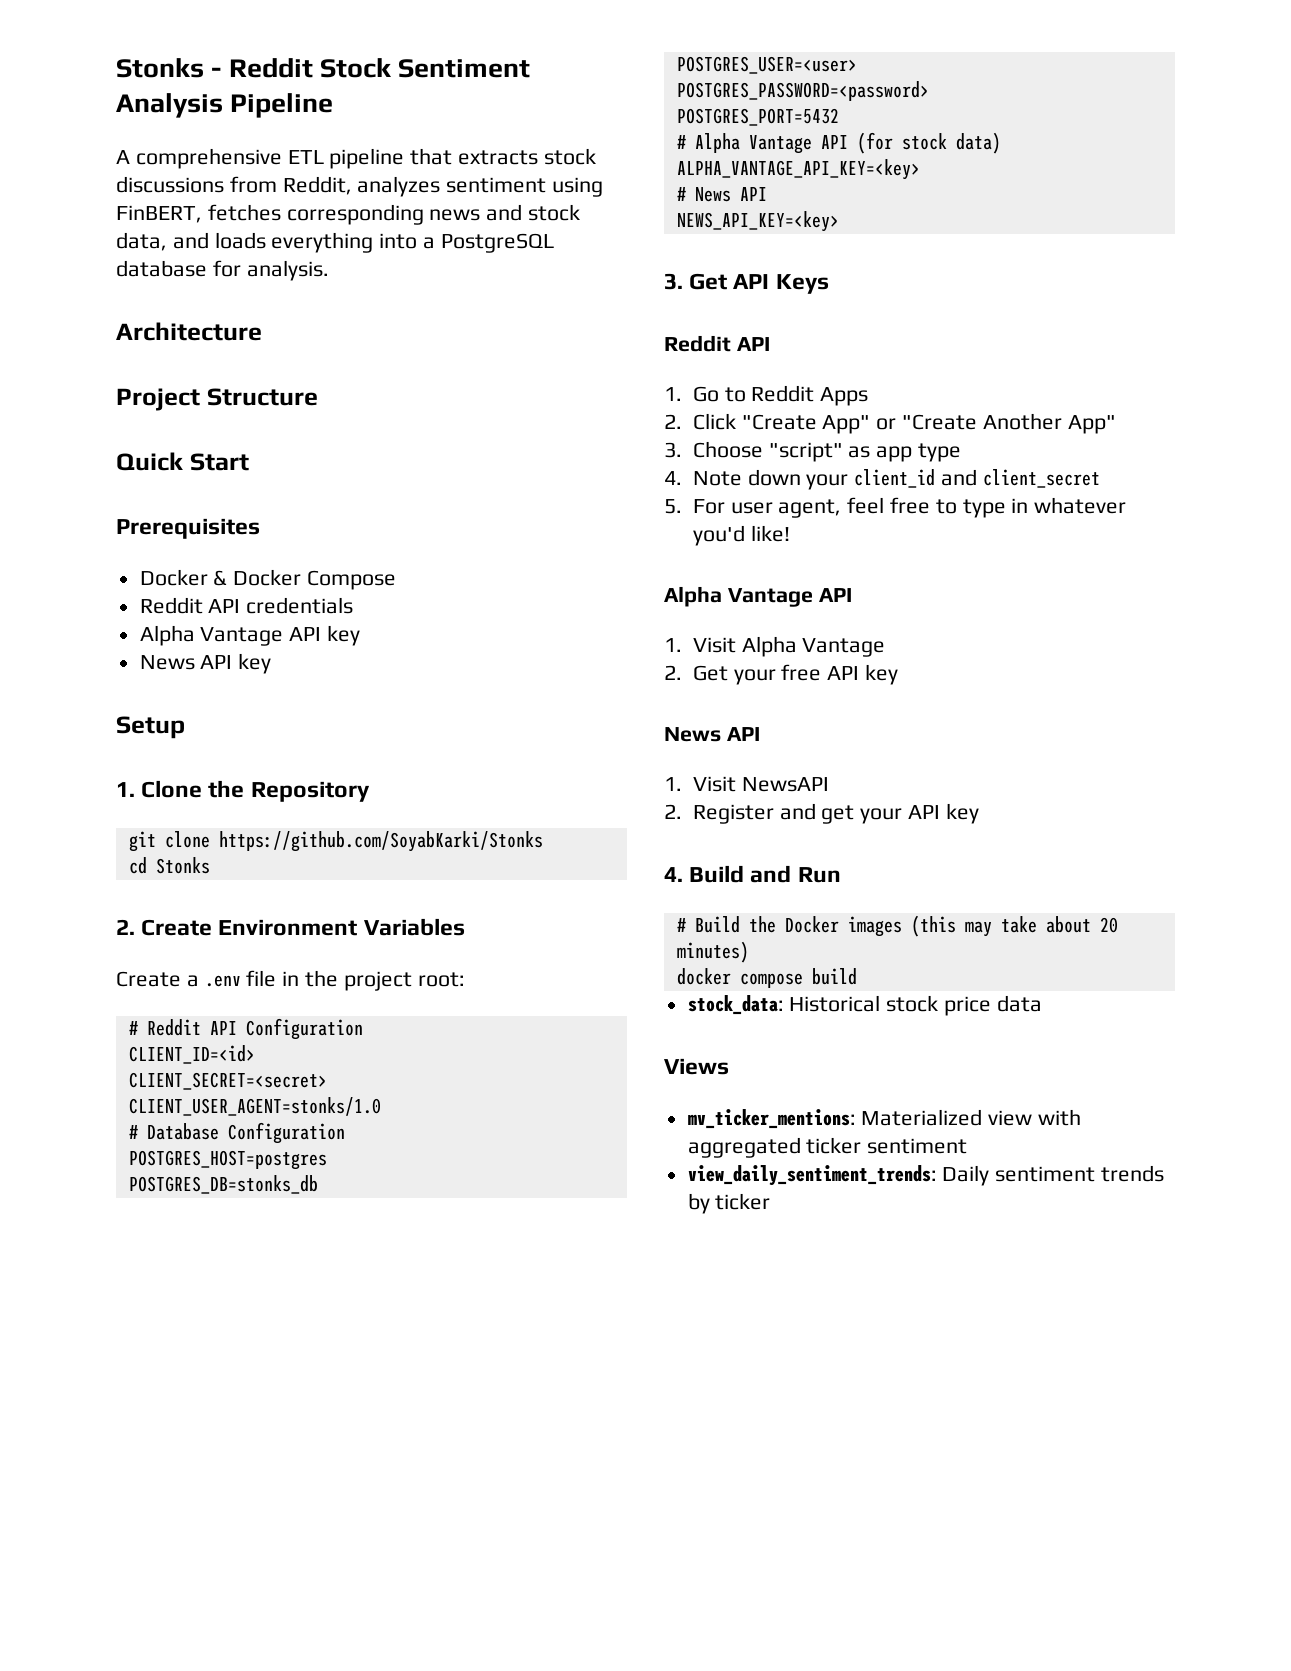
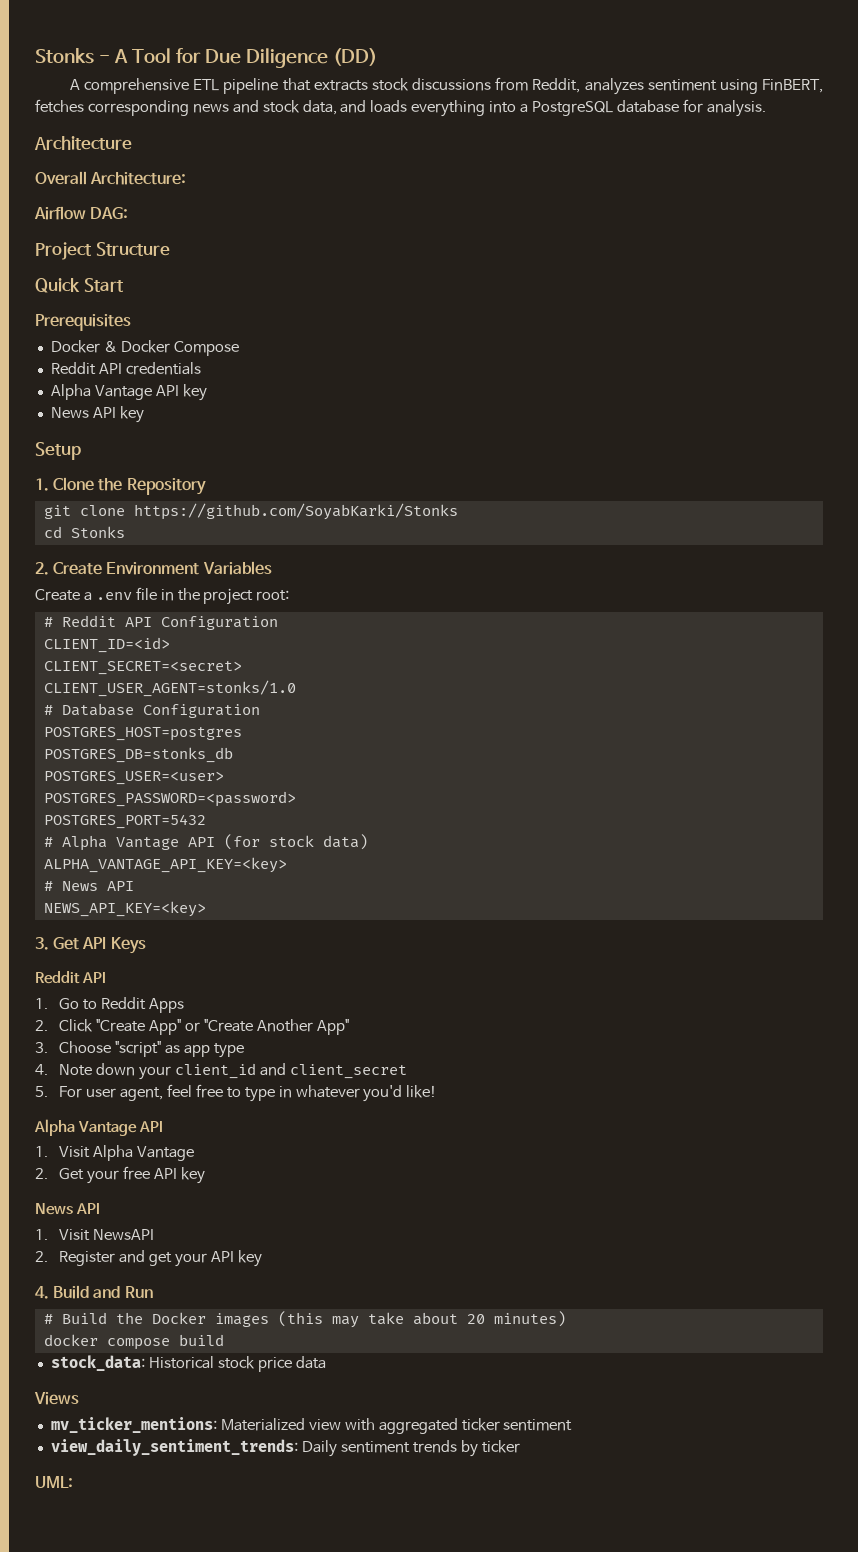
- Stonks - Reddit Stock Sentiment Analysis Pipeline
+ Stonks - A Tool for Due Diligence (DD)
+ Overall Architecture:
+ Airflow DAG:
+ UML:

